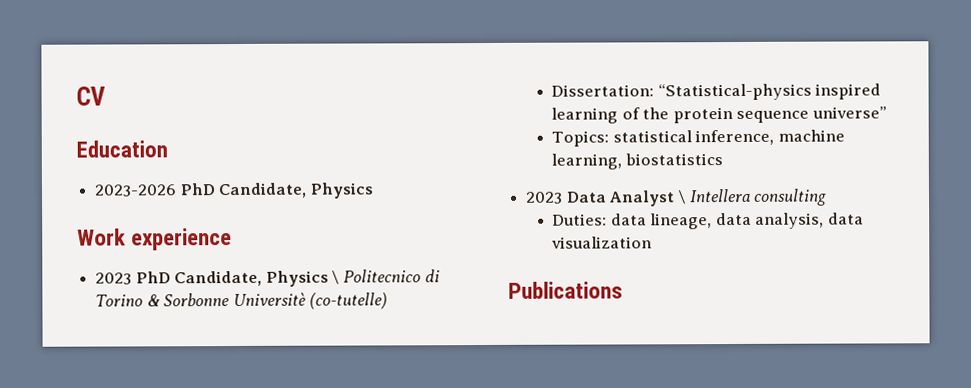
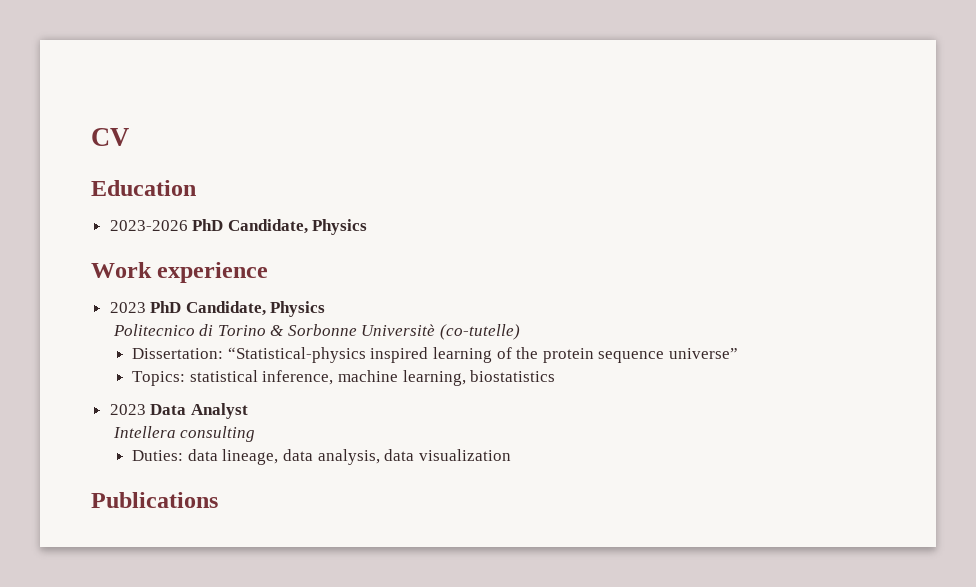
- 2023 PhD Candidate, Physics \ Politecnico di Torino & Sorbonne Universitè (co-tutelle)
+ 2023 PhD Candidate, Physics
+ Politecnico di Torino & Sorbonne Universitè (co-tutelle)
- 2023 Data Analyst \ Intellera consulting
+ 2023 Data Analyst
+ Intellera consulting

